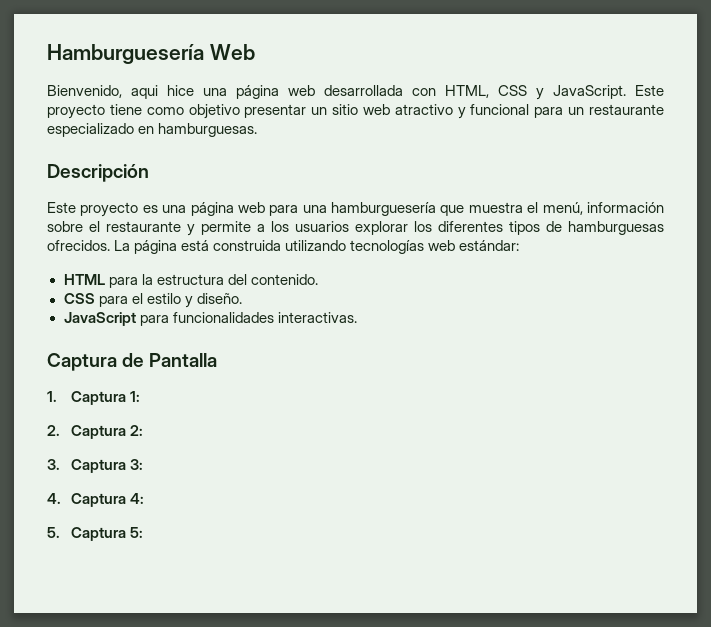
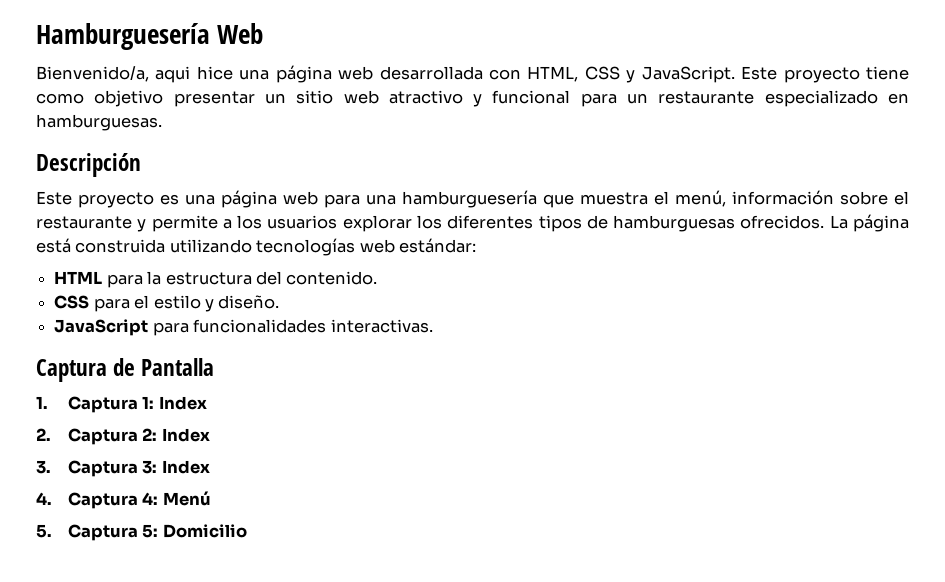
- Bienvenido, aqui hice una página web desarrollada con HTML, CSS y JavaScript.
+ Bienvenido/a, aqui hice una página web desarrollada con HTML, CSS y JavaScript.
- 1. Captura 1:
+ 1. Captura 1: Index
- 2. Captura 2:
+ 2. Captura 2: Index
- 3. Captura 3:
+ 3. Captura 3: Index
- 4. Captura 4:
+ 4. Captura 4: Menú
- 5. Captura 5:
+ 5. Captura 5: Domicilio

